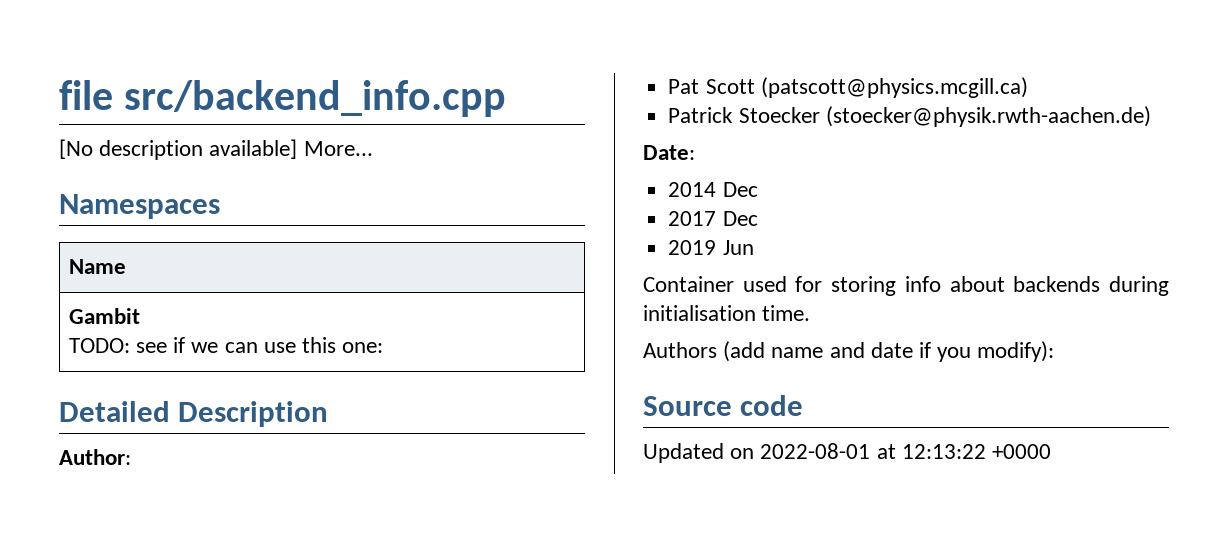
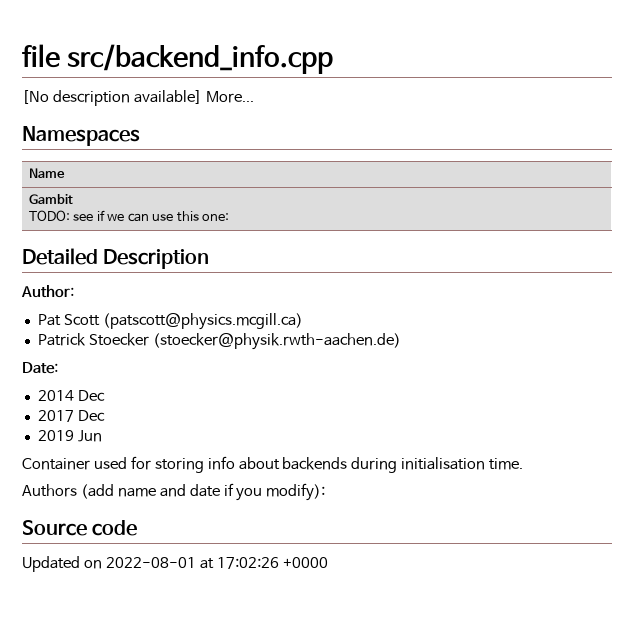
- Updated on 2022-08-01 at 12:13:22 +0000
+ Updated on 2022-08-01 at 17:02:26 +0000

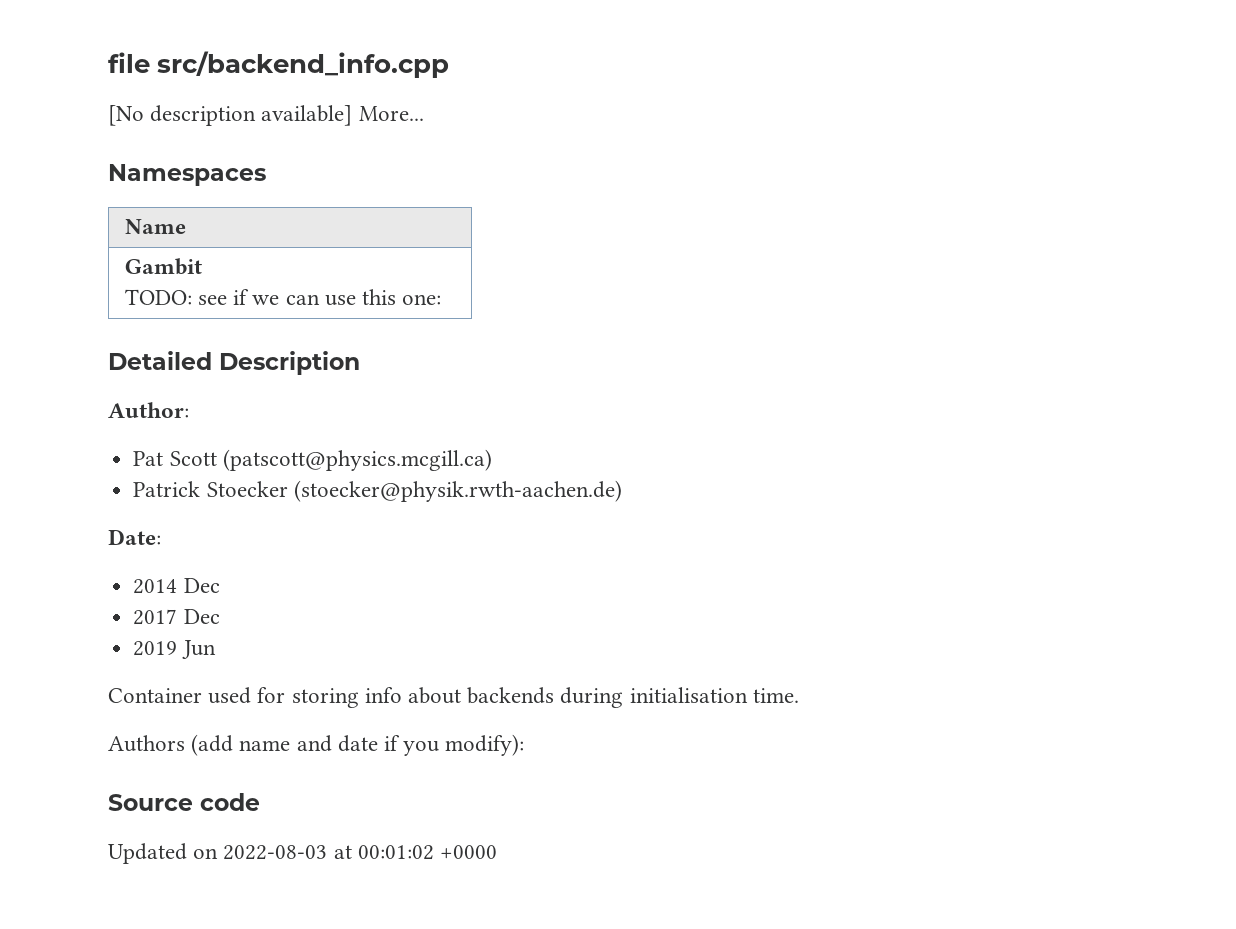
- Updated on 2022-08-01 at 17:02:26 +0000
+ Updated on 2022-08-03 at 00:01:02 +0000

